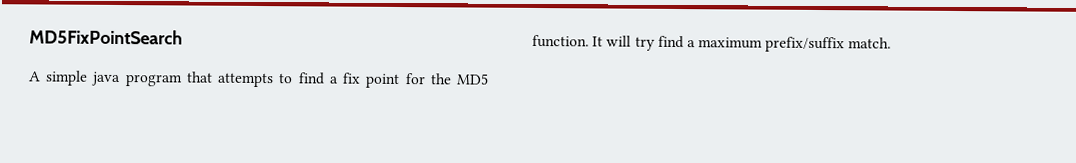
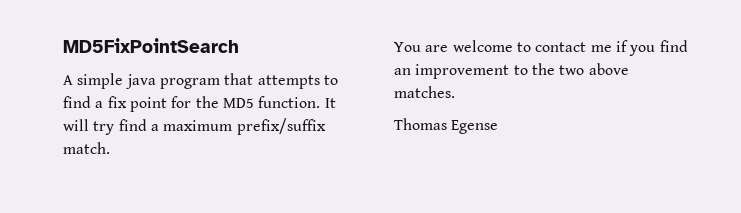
+ You are welcome to contact me if you find an improvement to the two above matches.
+ Thomas Egense

